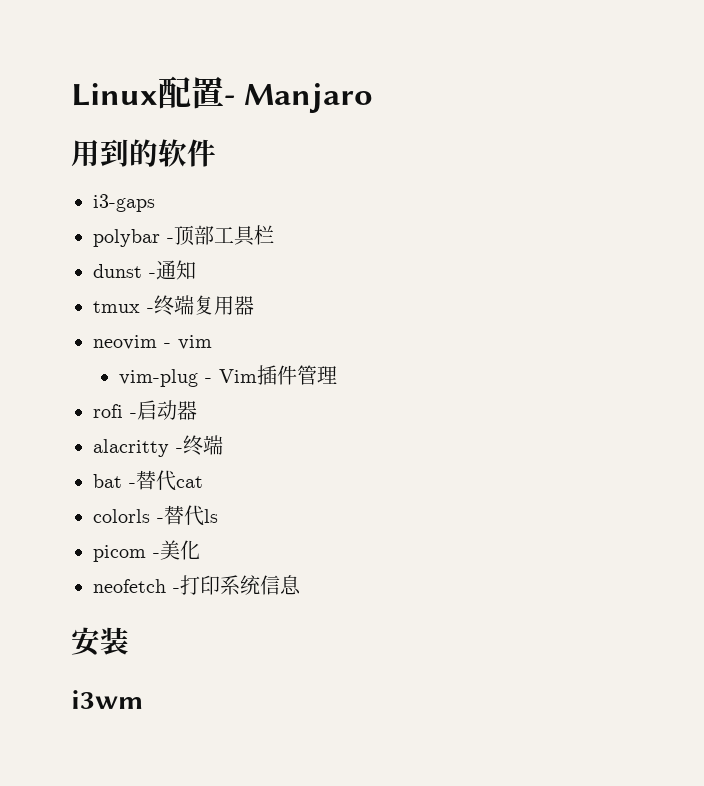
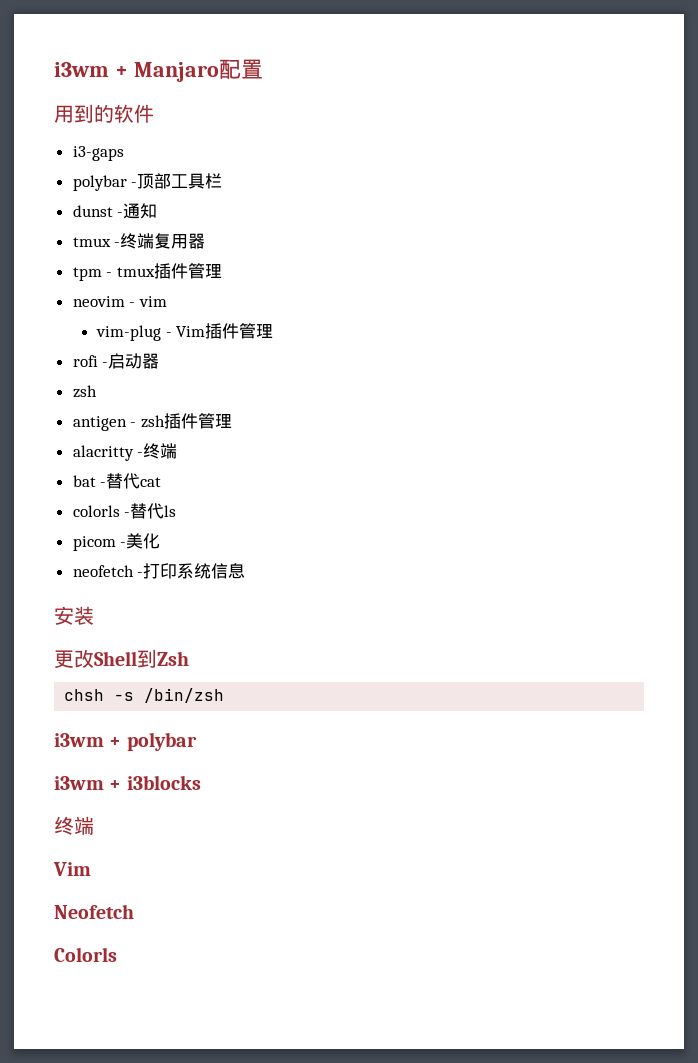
- Linux配置- Manjaro
+ i3wm + Manjaro配置
+ tpm - tmux插件管理
  rofi -启动器
+ zsh
+ antigen - zsh插件管理
- i3wm
+ 更改Shell到Zsh
+ chsh -s /bin/zsh
+ i3wm + polybar
+ i3wm + i3blocks
+ 终端
+ Vim
+ Neofetch
+ Colorls

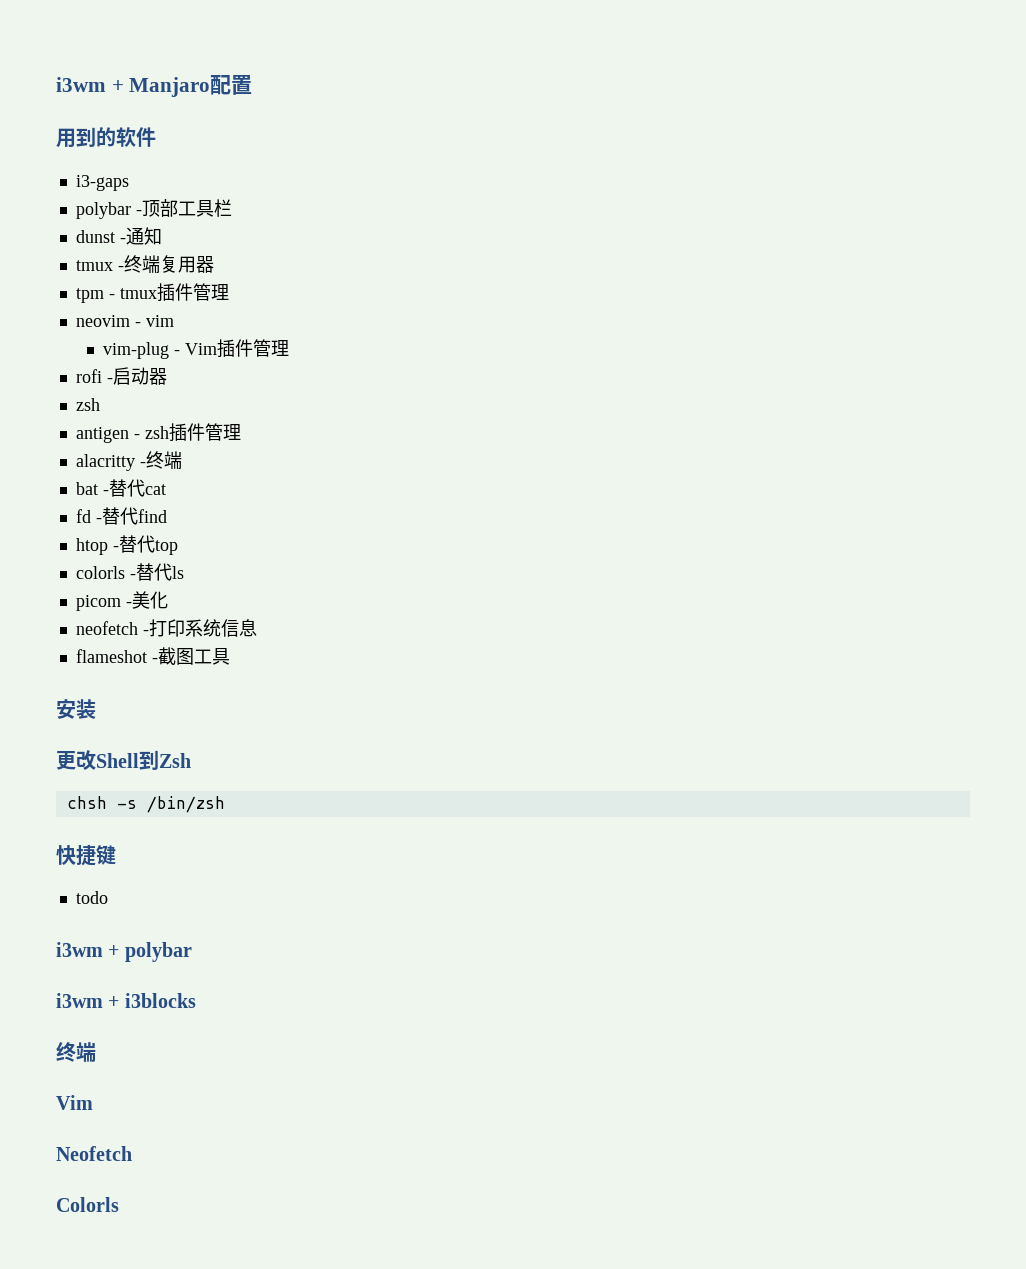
+ fd -替代find
+ htop -替代top
+ flameshot -截图工具
+ 快捷键
+ todo

